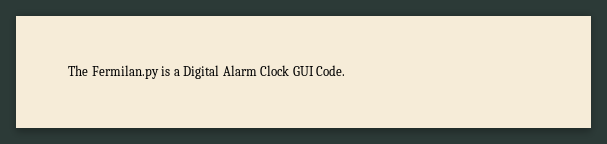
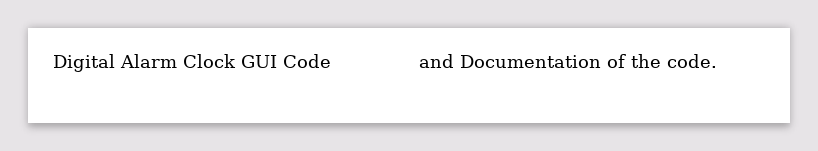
- The Fermilan.py is a Digital Alarm Clock GUI Code.
+ Digital Alarm Clock GUI Code and Documentation of the code.

